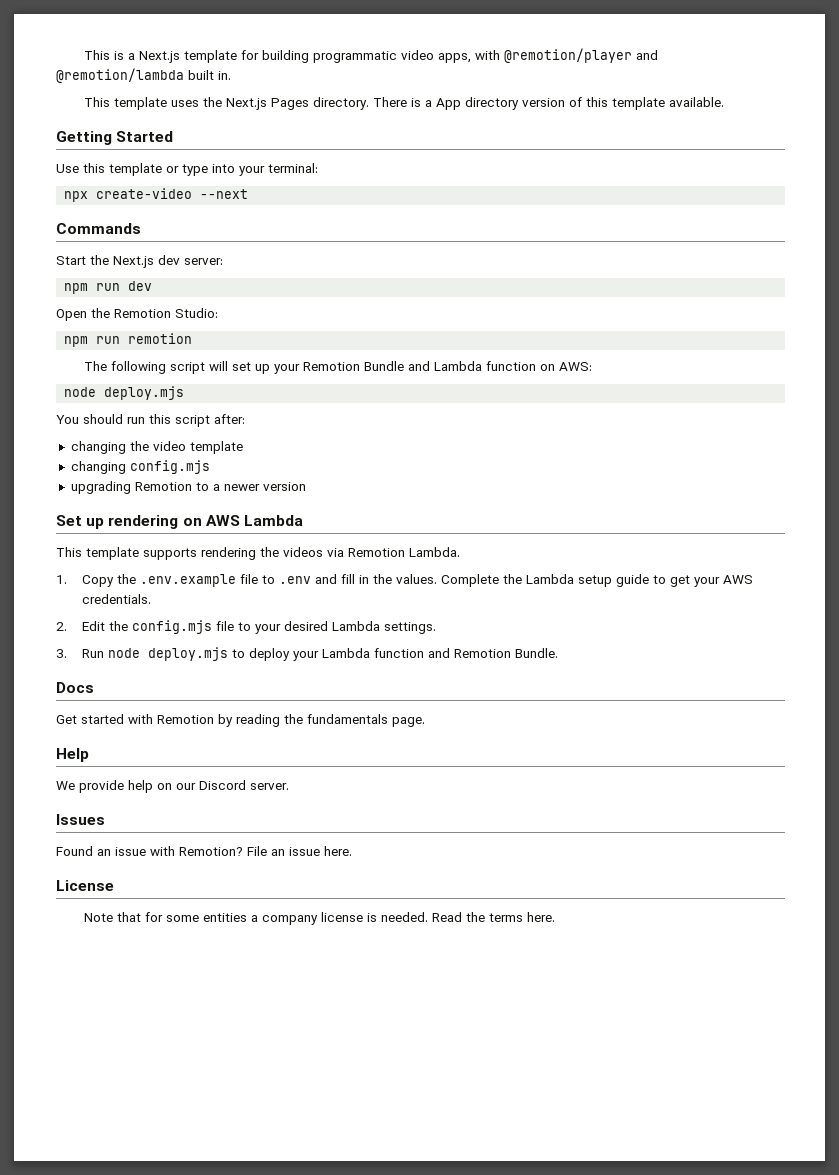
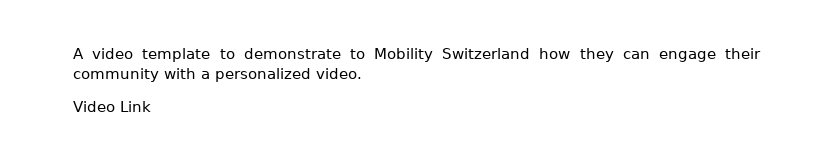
- This is a Next.js template for building programmatic video apps, with @remotion/player and @remotion/lambda built in.
- This template uses the Next.js Pages directory. There is a App directory version of this template available.
- Getting Started
- Use this template or type into your terminal:
- npx create-video --next
- Commands
- Start the Next.js dev server:
- npm run dev
- Open the Remotion Studio:
- npm run remotion
- The following script will set up your Remotion Bundle and Lambda function on AWS:
- node deploy.mjs
- You should run this script after:
- changing the video template
- changing config.mjs
- upgrading Remotion to a newer version
- Set up rendering on AWS Lambda
- This template supports rendering the videos via Remotion Lambda.
- 1. Copy the .env.example file to .env and fill in the values. Complete the Lambda setup guide to get your AWS credentials.
- 2. Edit the config.mjs file to your desired Lambda settings.
- 3. Run node deploy.mjs to deploy your Lambda function and Remotion Bundle.
- Docs
- Get started with Remotion by reading the fundamentals page.
- Help
- We provide help on our Discord server.
- Issues
- Found an issue with Remotion? File an issue here.
- License
- Note that for some entities a company license is needed. Read the terms here.
+ A video template to demonstrate to Mobility Switzerland how they can engage their community with a personalized video.
+ Video Link

